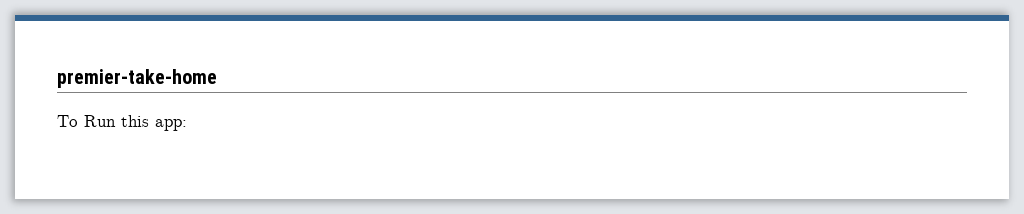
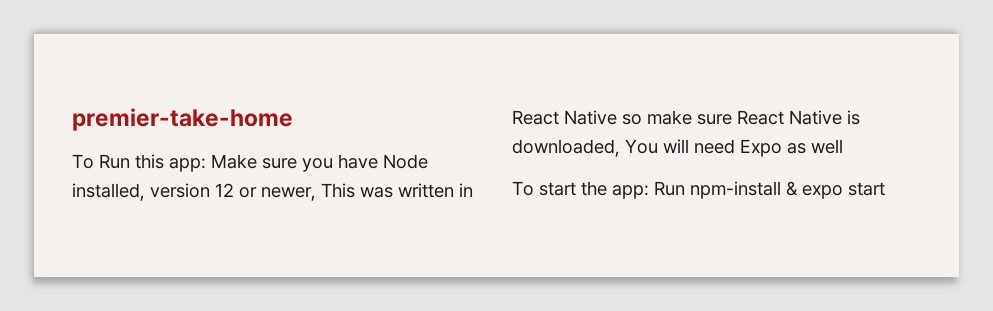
- To Run this app:
+ To Run this app: Make sure you have Node installed, version 12 or newer, This was written in React Native so make sure React Native is downloaded, You will need Expo as well
+ To start the app: Run npm-install & expo start

